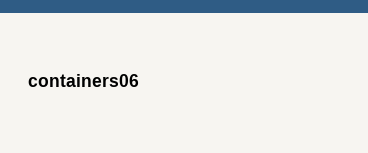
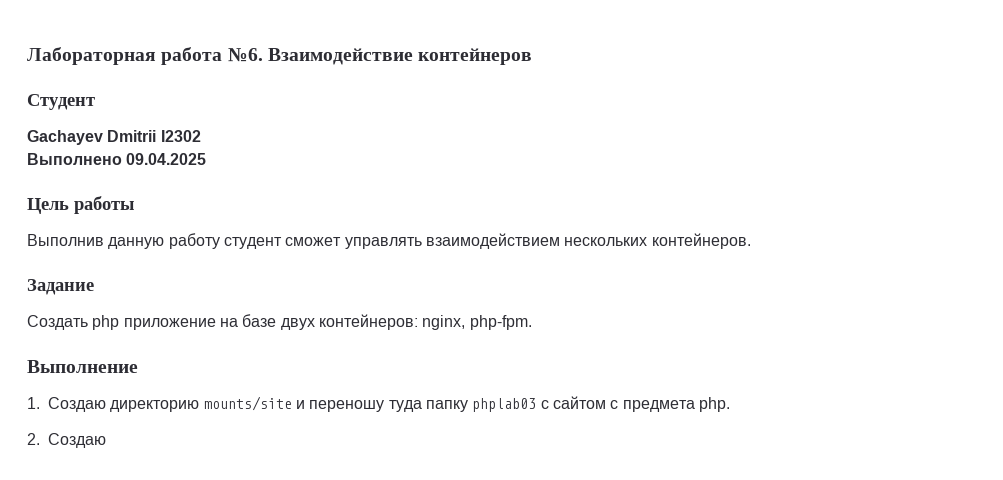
- containers06
+ Лабораторная работа №6. Взаимодействие контейнеров
+ Студент
+ Gachayev Dmitrii I2302
+ Выполнено 09.04.2025
+ Цель работы
+ Выполнив данную работу студент сможет управлять взаимодействием нескольких контейнеров.
+ Задание
+ Создать php приложение на базе двух контейнеров: nginx, php-fpm.
+ Выполнение
+ 1. Создаю директорию mounts/site и переношу туда папку phplab03 с сайтом с предмета php.
+ 2. Создаю

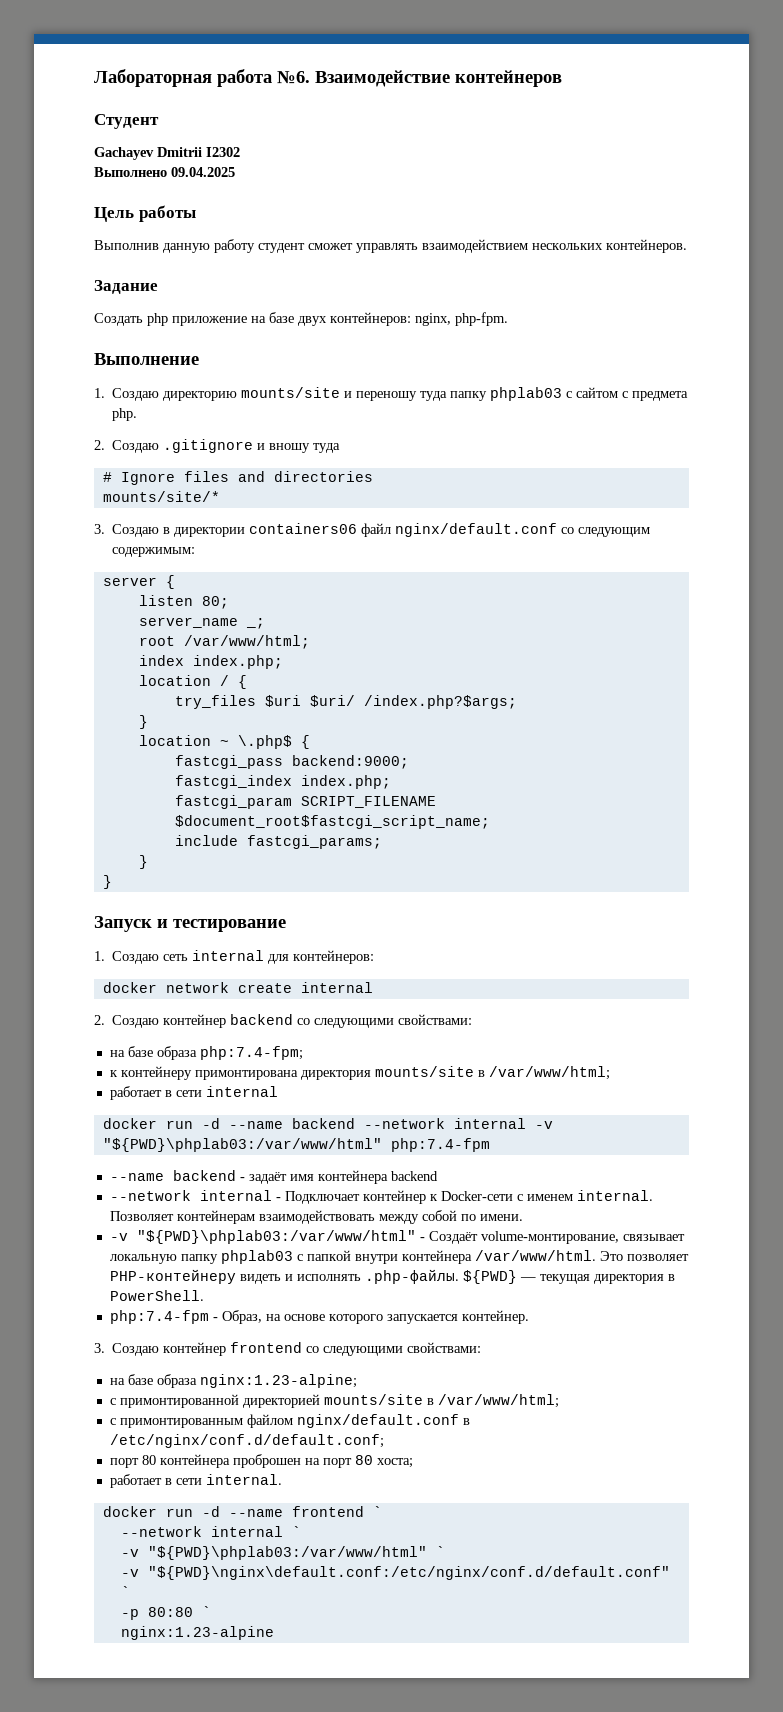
- 2. Создаю
+ 2. Создаю .gitignore и вношу туда
+ # Ignore files and directories
+ mounts/site/*
+ 3. Создаю в директории containers06 файл nginx/default.conf со следующим содержимым:
+ server {
+ listen 80;
+ server_name _;
+ root /var/www/html;
+ index index.php;
+ location / {
+ try_files $uri $uri/ /index.php?$args;
+ }
+ location ~ \.php$ {
+ fastcgi_pass backend:9000;
+ fastcgi_index index.php;
+ fastcgi_param SCRIPT_FILENAME $document_root$fastcgi_script_name;
+ include fastcgi_params;
+ }
+ }
+ Запуск и тестирование
+ 1. Создаю сеть internal для контейнеров:
+ docker network create internal
+ 2. Создаю контейнер backend со следующими свойствами:
+ на базе образа php:7.4-fpm;
+ к контейнеру примонтирована директория mounts/site в /var/www/html;
+ работает в сети internal
+ docker run -d --name backend --network internal -v "${PWD}\phplab03:/var/www/html" php:7.4-fpm
+ --name backend - задаёт имя контейнера backend
+ --network internal - Подключает контейнер к Docker-сети с именем internal. Позволяет контейнерам взаимодействовать между собой по имени.
+ -v "${PWD}\phplab03:/var/www/html" - Создаёт volume-монтирование, связывает локальную папку phplab03 с папкой внутри контейнера /var/www/html. Это позволяет PHP-контейнеру видеть и исполнять .php-файлы. ${PWD} — текущая директория в PowerShell.
+ php:7.4-fpm - Образ, на основе которого запускается контейнер.
+ 3. Создаю контейнер frontend со следующими свойствами:
+ на базе образа nginx:1.23-alpine;
+ с примонтированной директорией mounts/site в /var/www/html;
+ с примонтированным файлом nginx/default.conf в /etc/nginx/conf.d/default.conf;
+ порт 80 контейнера проброшен на порт 80 хоста;
+ работает в сети internal.
+ docker run -d --name frontend `
+ --network internal `
+ -v "${PWD}\phplab03:/var/www/html" `
+ -v "${PWD}\nginx\default.conf:/etc/nginx/conf.d/default.conf" `
+ -p 80:80 `
+ nginx:1.23-alpine

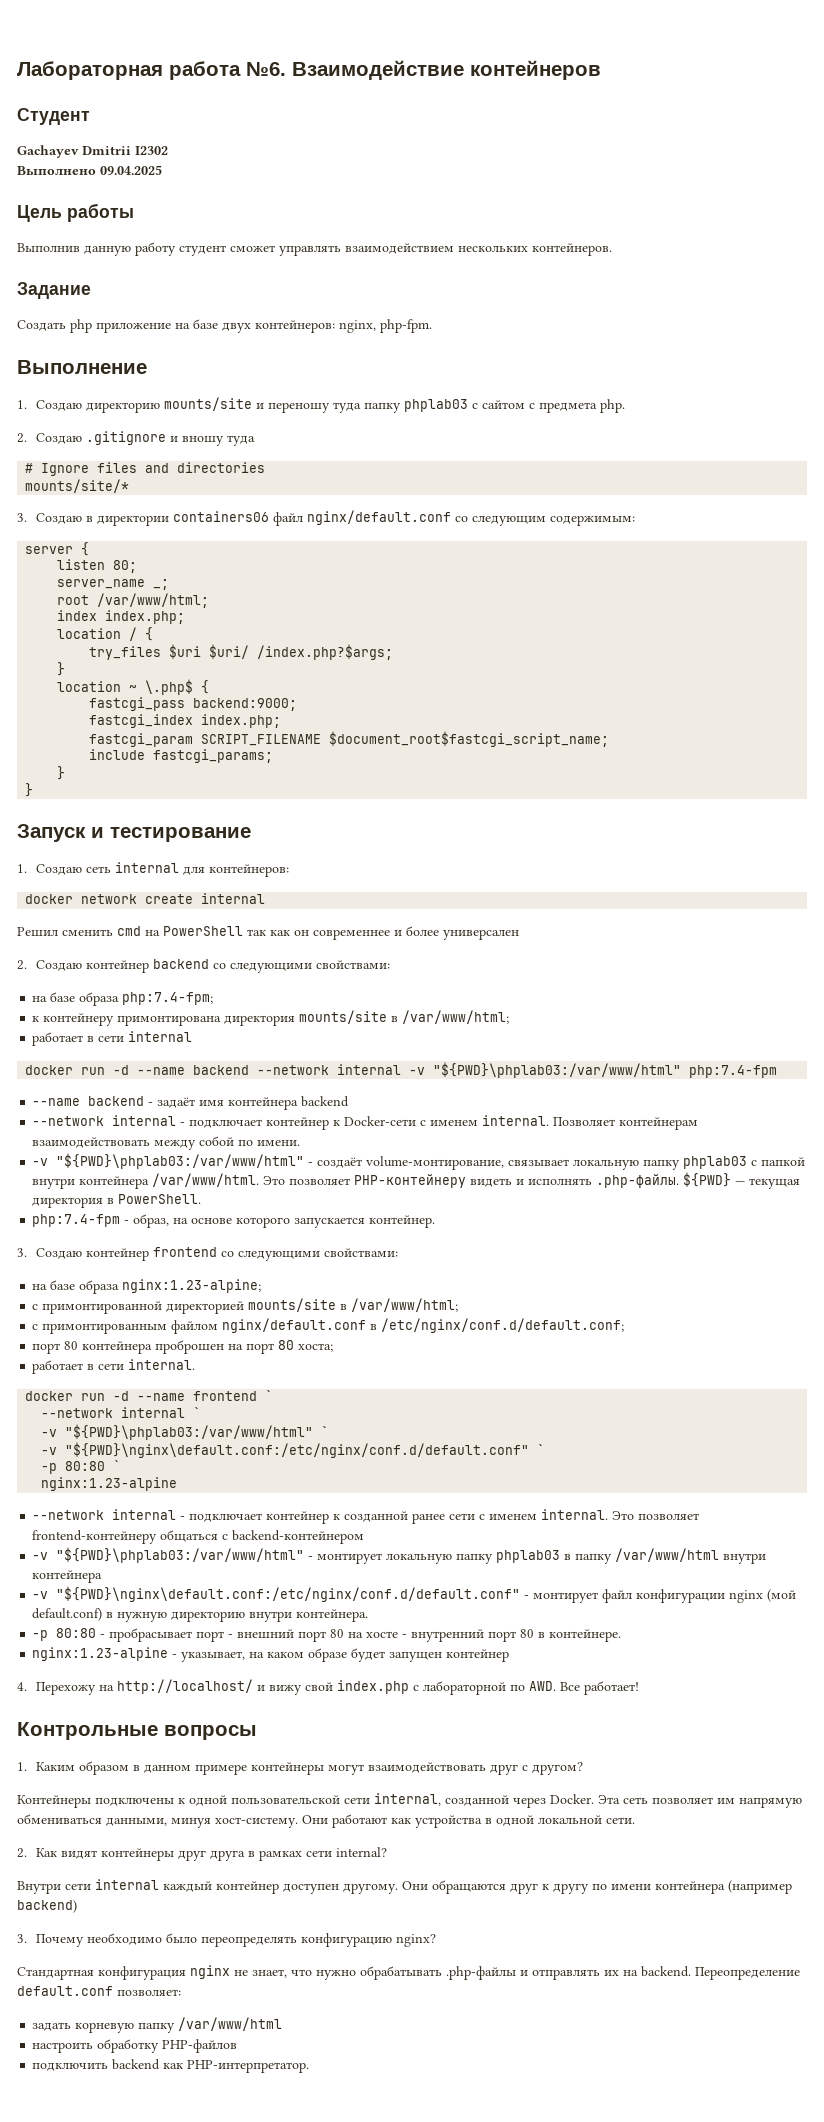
+ Решил сменить cmd на PowerShell так как он современнее и более универсален
- --network internal - Подключает контейнер к Docker-сети с именем internal.
+ --network internal - подключает контейнер к Docker-сети с именем internal.
- -v "${PWD}\phplab03:/var/www/html" - Создаёт volume-монтирование, связывает локальную папку phplab03 с папкой внутри контейнера /var/www/html.
+ -v "${PWD}\phplab03:/var/www/html" - создаёт volume-монтирование, связывает локальную папку phplab03 с папкой внутри контейнера /var/www/html.
- php:7.4-fpm - Образ, на основе которого запускается контейнер.
+ php:7.4-fpm - образ, на основе которого запускается контейнер.
+ --network internal - подключает контейнер к созданной ранее сети с именем internal. Это позволяет frontend-контейнеру общаться с backend-контейнером
+ -v "${PWD}\phplab03:/var/www/html" - монтирует локальную папку phplab03 в папку /var/www/html внутри контейнера
+ -v "${PWD}\nginx\default.conf:/etc/nginx/conf.d/default.conf" - монтирует файл конфигурации nginx (мой default.conf) в нужную директорию внутри контейнера.
+ -p 80:80 - пробрасывает порт - внешний порт 80 на хосте - внутренний порт 80 в контейнере.
+ nginx:1.23-alpine - указывает, на каком образе будет запущен контейнер
+ 4. Перехожу на http://localhost/ и вижу свой index.php с лабораторной по AWD. Все работает!
+ Контрольные вопросы
+ 1. Каким образом в данном примере контейнеры могут взаимодействовать друг с другом?
+ Контейнеры подключены к одной пользовательской сети internal, созданной через Docker. Эта сеть позволяет им напрямую обмениваться данными, минуя хост-систему. Они работают как устройства в одной локальной сети.
+ 2. Как видят контейнеры друг друга в рамках сети internal?
+ Внутри сети internal каждый контейнер доступен другому. Они обращаются друг к другу по имени контейнера (например backend)
+ 3. Почему необходимо было переопределять конфигурацию nginx?
+ Стандартная конфигурация nginx не знает, что нужно обрабатывать .php-файлы и отправлять их на backend. Переопределение default.conf позволяет:
+ задать корневую папку /var/www/html
+ настроить обработку PHP-файлов
+ подключить backend как PHP-интерпретатор.

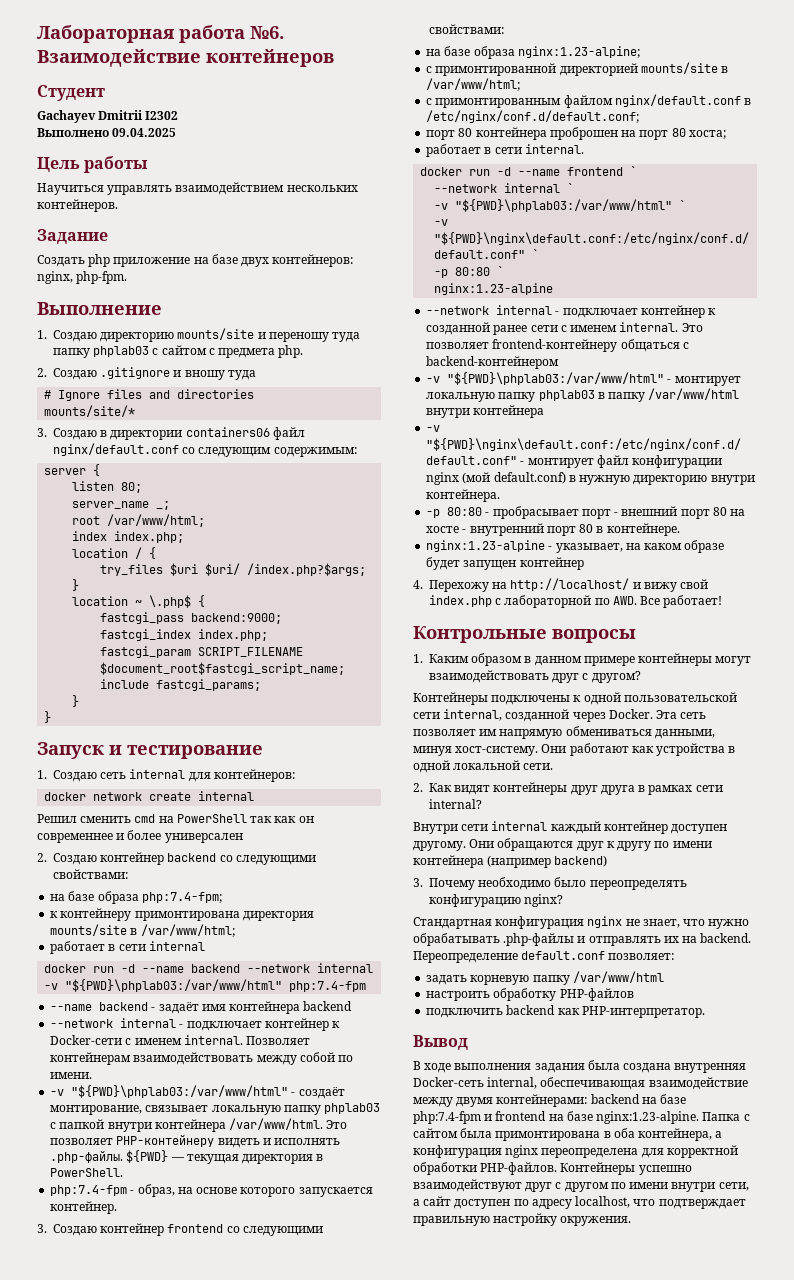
- Выполнив данную работу студент сможет управлять взаимодействием нескольких контейнеров.
+ Научиться управлять взаимодействием нескольких контейнеров.
- -v "${PWD}\phplab03:/var/www/html" - создаёт volume-монтирование, связывает локальную папку phplab03 с папкой внутри контейнера /var/www/html.
+ -v "${PWD}\phplab03:/var/www/html" - создаёт монтирование, связывает локальную папку phplab03 с папкой внутри контейнера /var/www/html.
+ Вывод
+ В ходе выполнения задания была создана внутренняя Docker-сеть internal, обеспечивающая взаимодействие между двумя контейнерами: backend на базе php:7.4-fpm и frontend на базе nginx:1.23-alpine. Папка с сайтом была примонтирована в оба контейнера, а конфигурация nginx переопределена для корректной обработки PHP-файлов. Контейнеры успешно взаимодействуют друг с другом по имени внутри сети, а сайт доступен по адресу localhost, что подтверждает правильную настройку окружения.

